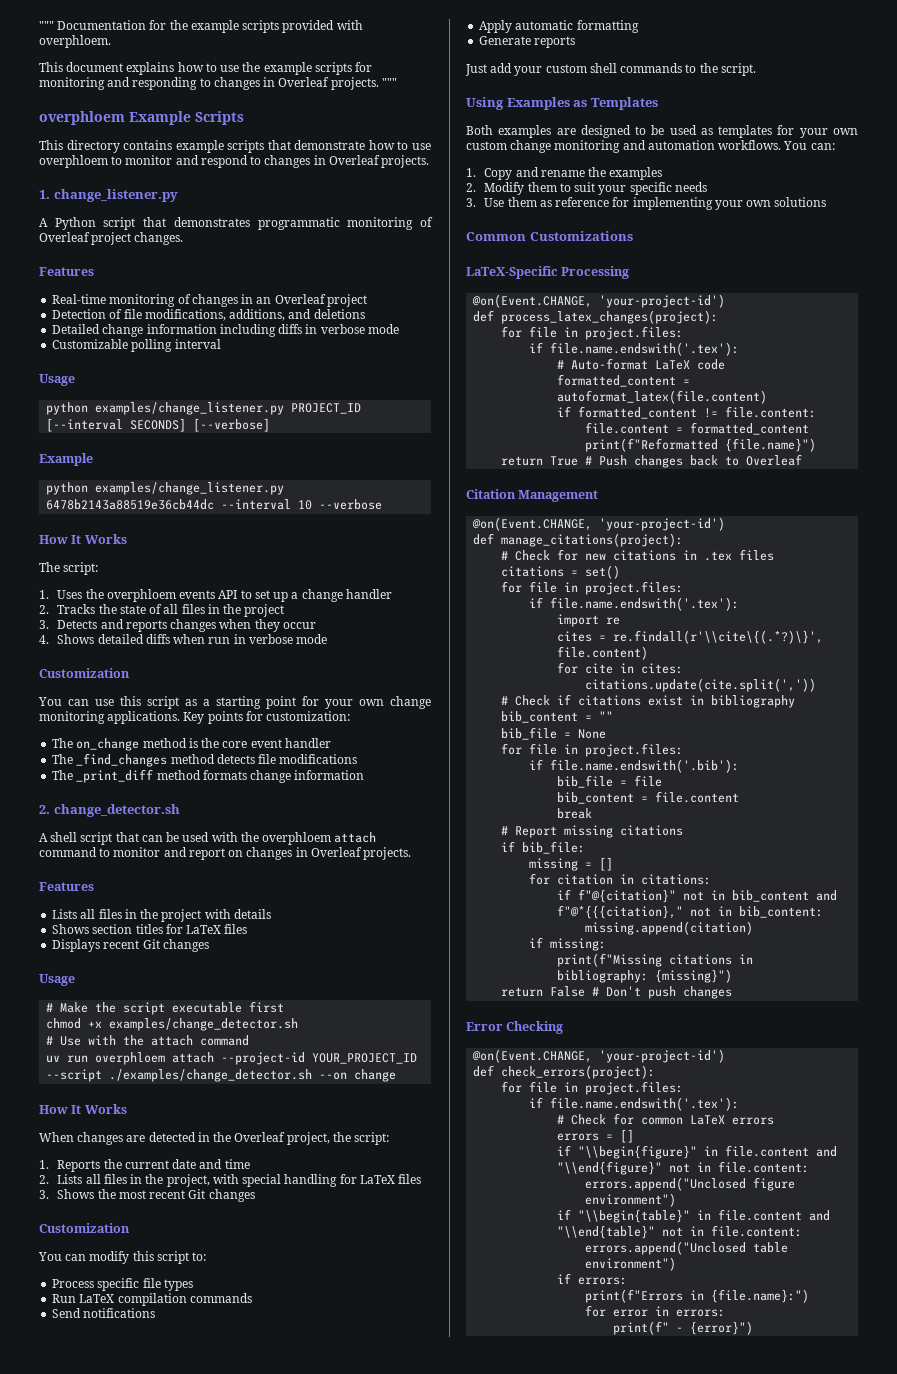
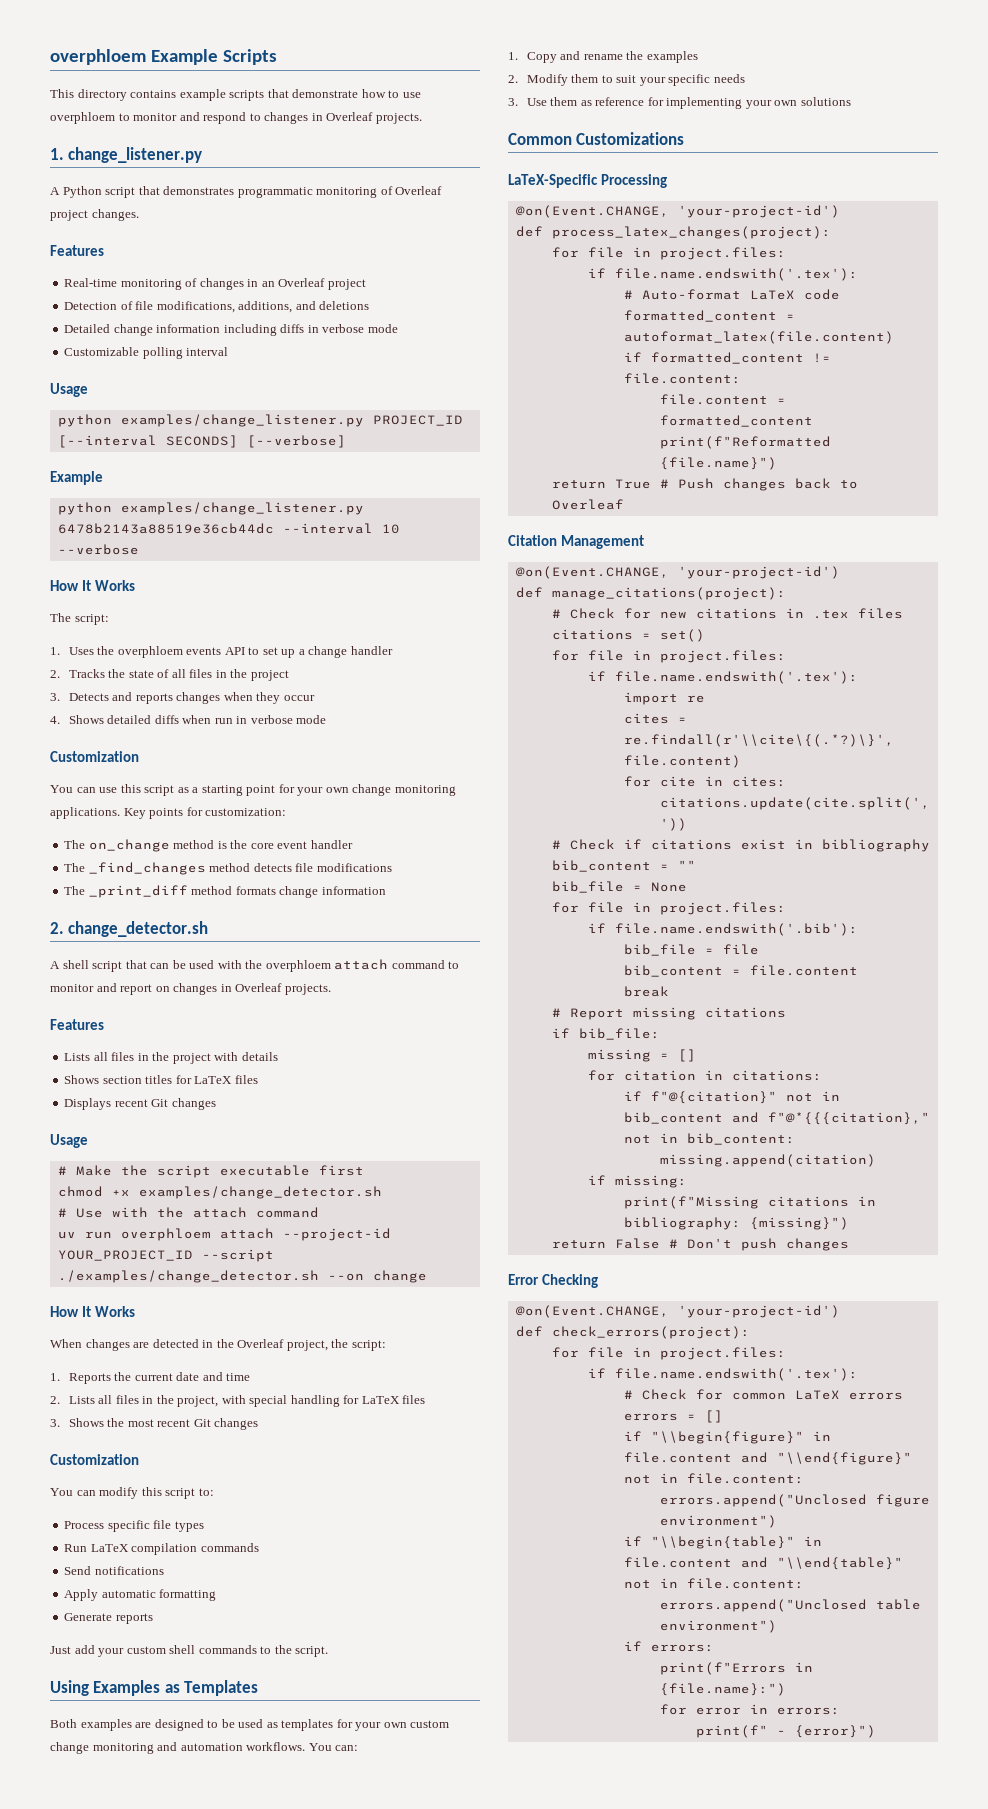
- """ Documentation for the example scripts provided with overphloem.
- This document explains how to use the example scripts for monitoring and responding to changes in Overleaf projects. """

